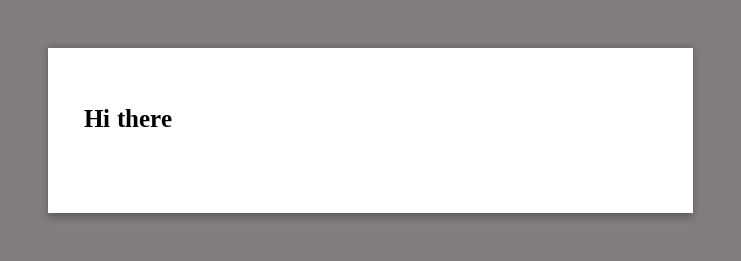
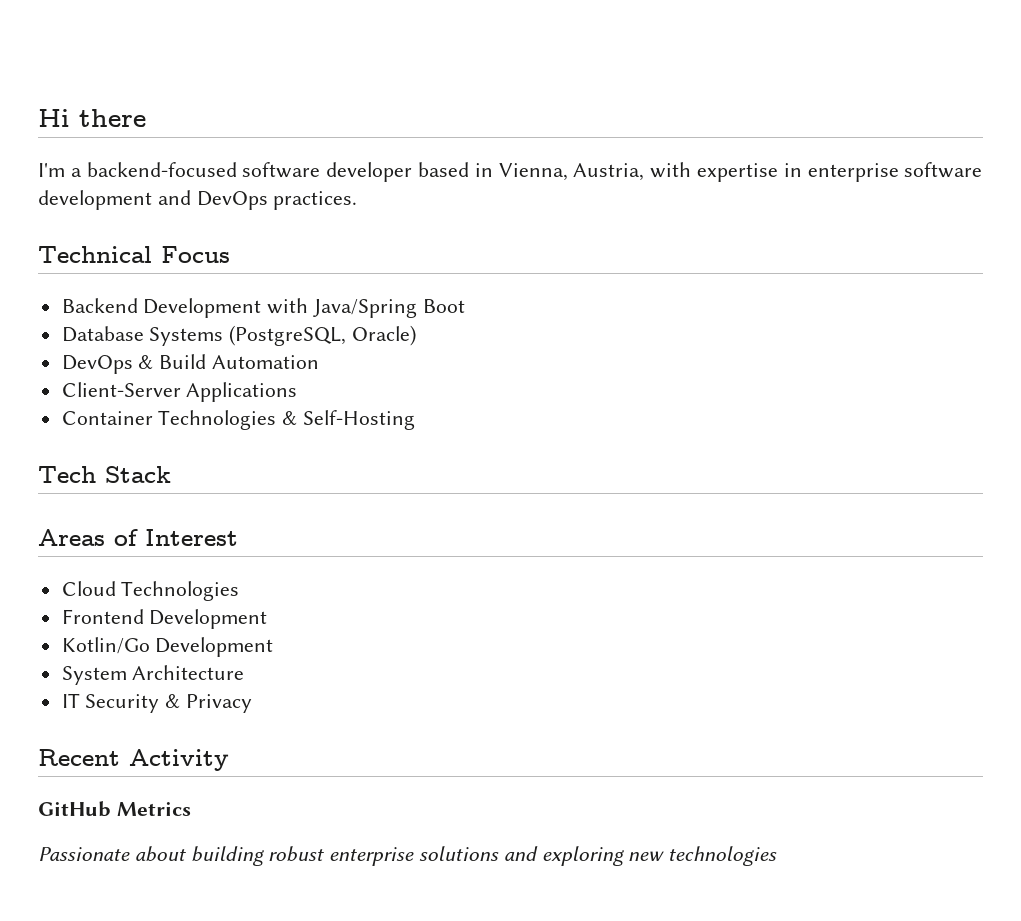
+ I'm a backend-focused software developer based in Vienna, Austria, with expertise in enterprise software development and DevOps practices.
+ Technical Focus
+ Backend Development with Java/Spring Boot
+ Database Systems (PostgreSQL, Oracle)
+ DevOps & Build Automation
+ Client-Server Applications
+ Container Technologies & Self-Hosting
+ Tech Stack
+ Areas of Interest
+ Cloud Technologies
+ Frontend Development
+ Kotlin/Go Development
+ System Architecture
+ IT Security & Privacy
+ Recent Activity
+ GitHub Metrics
+ Passionate about building robust enterprise solutions and exploring new technologies

